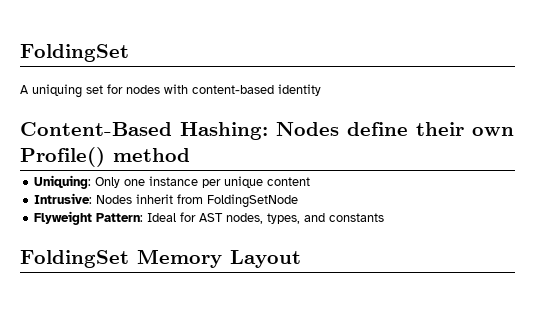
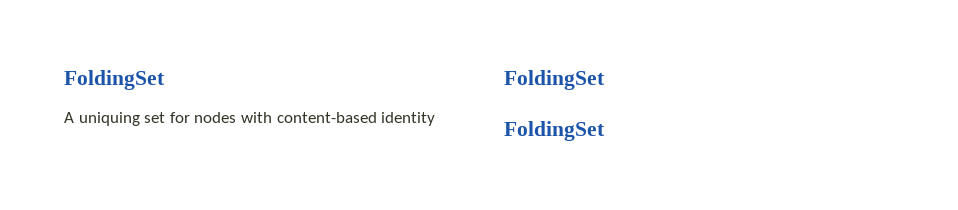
  A uniquing set for nodes with content-based identity
- Content-Based Hashing: Nodes define their own Profile() method
- Uniquing: Only one instance per unique content
- Intrusive: Nodes inherit from FoldingSetNode
- Flyweight Pattern: Ideal for AST nodes, types, and constants
- FoldingSet Memory Layout
+ FoldingSet
+ FoldingSet

